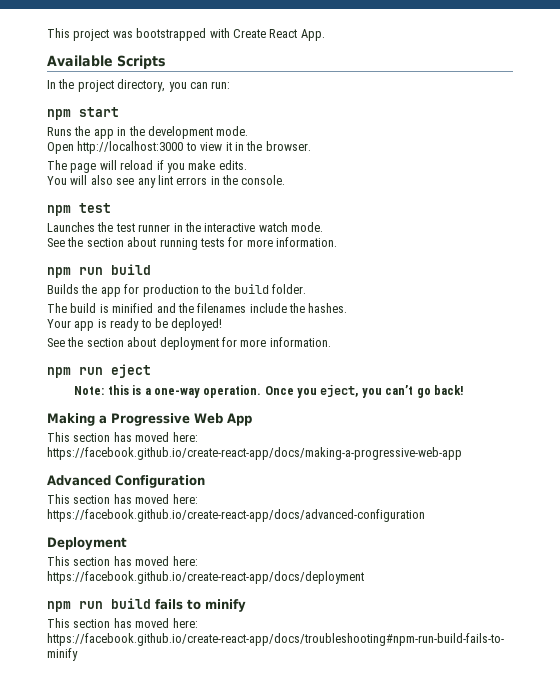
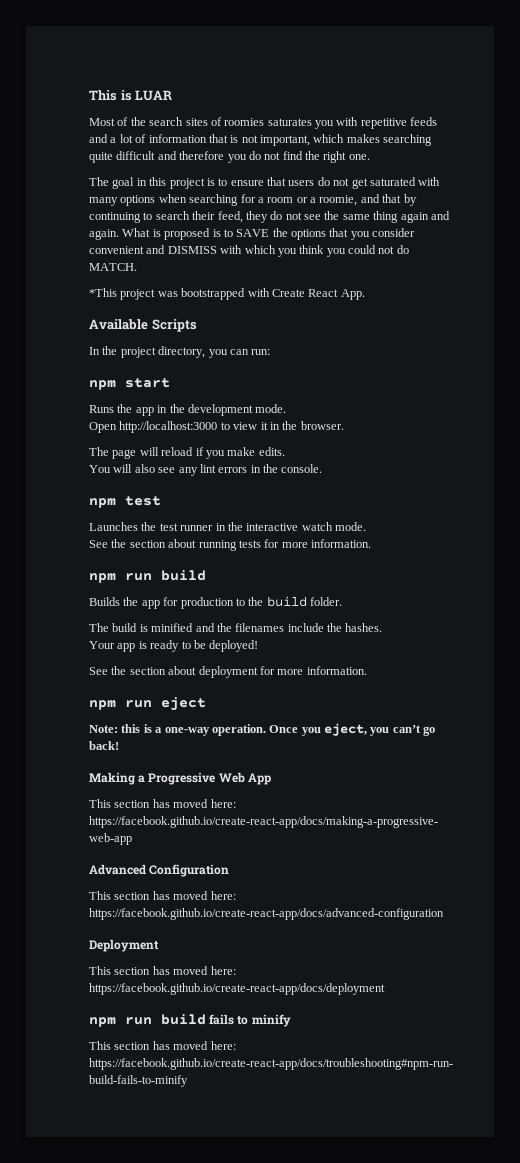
- This project was bootstrapped with Create React App.
+ This is LUAR
+ Most of the search sites of roomies saturates you with repetitive feeds and a lot of information that is not important, which makes searching quite difficult and therefore you do not find the right one.
+ The goal in this project is to ensure that users do not get saturated with many options when searching for a room or a roomie, and that by continuing to search their feed, they do not see the same thing again and again. What is proposed is to SAVE the options that you consider convenient and DISMISS with which you think you could not do MATCH.
+ *This project was bootstrapped with Create React App.

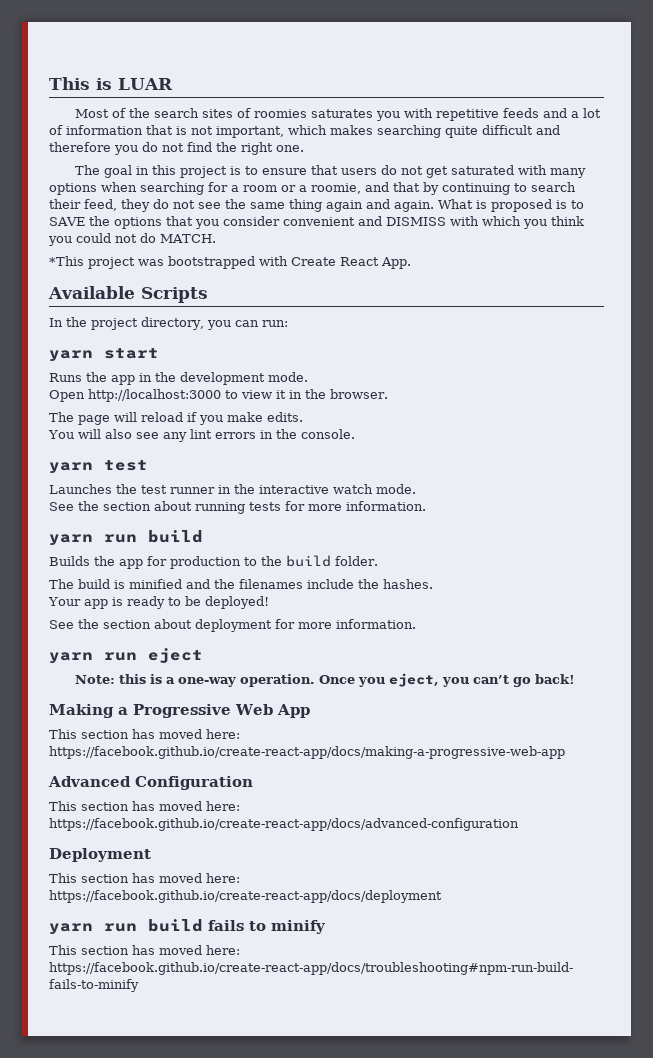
- npm start
+ yarn start
- npm test
+ yarn test
  See the section about running tests for more information.
- npm run build
+ yarn run build
- npm run eject
+ yarn run eject
- npm run build fails to minify
+ yarn run build fails to minify

